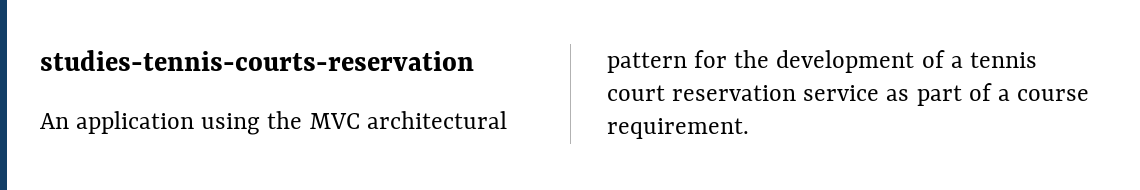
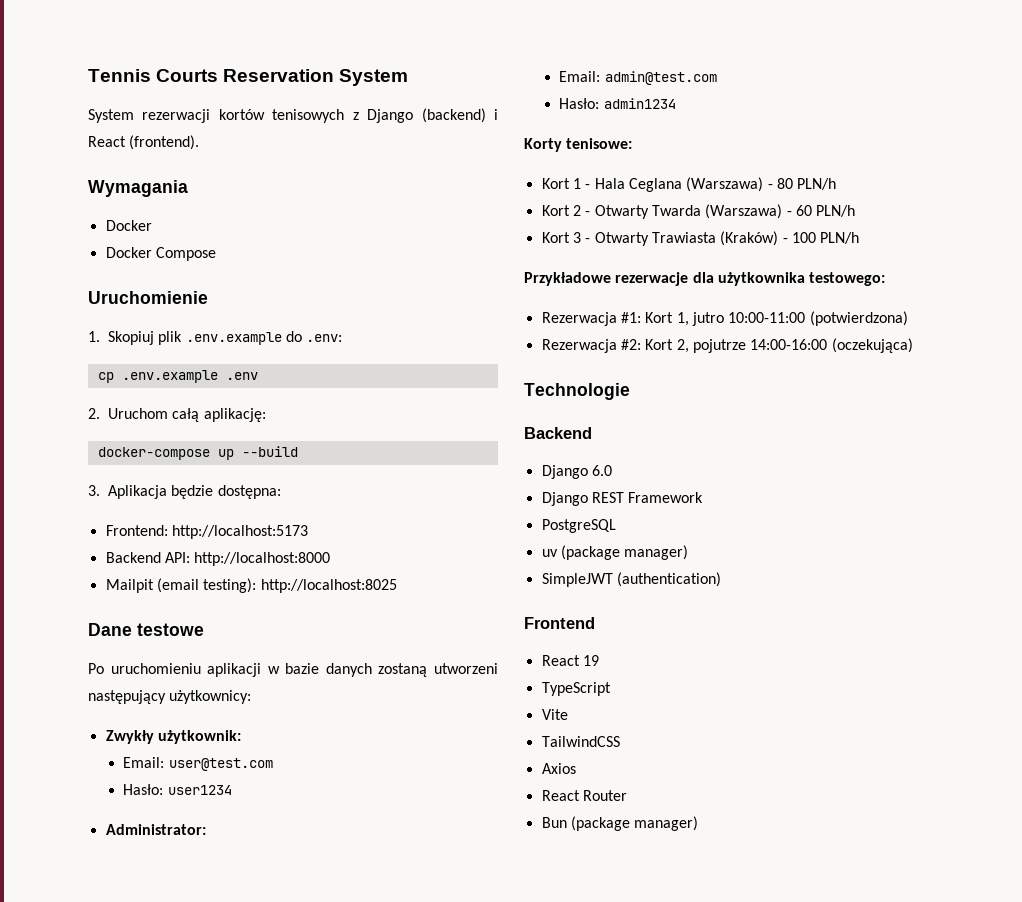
- studies-tennis-courts-reservation
- An application using the MVC architectural pattern for the development of a tennis court reservation service as part of a course requirement.
+ Tennis Courts Reservation System
+ System rezerwacji kortów tenisowych z Django (backend) i React (frontend).
+ Wymagania
+ Docker
+ Docker Compose
+ Uruchomienie
+ 1. Skopiuj plik .env.example do .env:
+ cp .env.example .env
+ 2. Uruchom całą aplikację:
+ docker-compose up --build
+ 3. Aplikacja będzie dostępna:
+ Frontend: http://localhost:5173
+ Backend API: http://localhost:8000
+ Mailpit (email testing): http://localhost:8025
+ Dane testowe
+ Po uruchomieniu aplikacji w bazie danych zostaną utworzeni następujący użytkownicy:
+ Zwykły użytkownik:
+ Email: user@test.com
+ Hasło: user1234
+ Administrator:
+ Email: admin@test.com
+ Hasło: admin1234
+ Korty tenisowe:
+ Kort 1 - Hala Ceglana (Warszawa) - 80 PLN/h
+ Kort 2 - Otwarty Twarda (Warszawa) - 60 PLN/h
+ Kort 3 - Otwarty Trawiasta (Kraków) - 100 PLN/h
+ Przykładowe rezerwacje dla użytkownika testowego:
+ Rezerwacja #1: Kort 1, jutro 10:00-11:00 (potwierdzona)
+ Rezerwacja #2: Kort 2, pojutrze 14:00-16:00 (oczekująca)
+ Technologie
+ Backend
+ Django 6.0
+ Django REST Framework
+ PostgreSQL
+ uv (package manager)
+ SimpleJWT (authentication)
+ Frontend
+ React 19
+ TypeScript
+ Vite
+ TailwindCSS
+ Axios
+ React Router
+ Bun (package manager)

